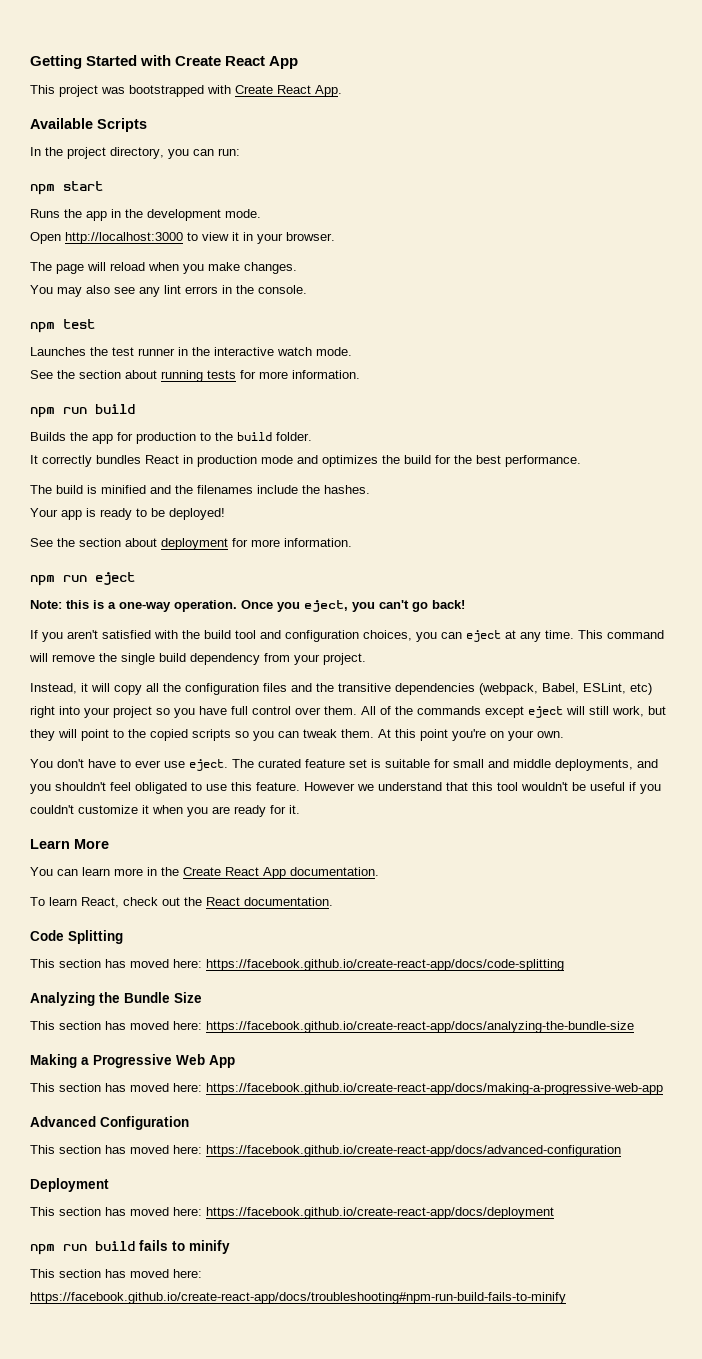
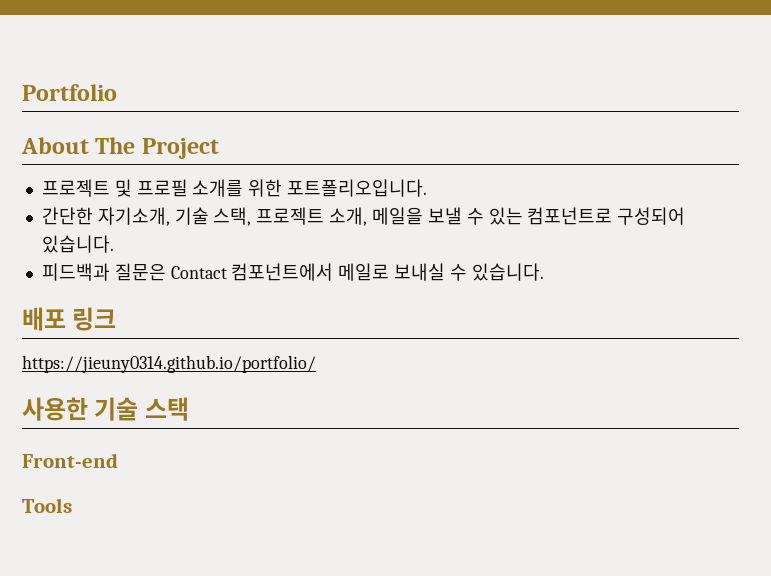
- Getting Started with Create React App
- This project was bootstrapped with Create React App.
- Available Scripts
- In the project directory, you can run:
- npm start
- Runs the app in the development mode.
- Open http://localhost:3000 to view it in your browser.
- The page will reload when you make changes.
- You may also see any lint errors in the console.
- npm test
- Launches the test runner in the interactive watch mode.
- See the section about running tests for more information.
- npm run build
- Builds the app for production to the build folder.
- It correctly bundles React in production mode and optimizes the build for the best performance.
- The build is minified and the filenames include the hashes.
- Your app is ready to be deployed!
- See the section about deployment for more information.
- npm run eject
- Note: this is a one-way operation. Once you eject, you can't go back!
- If you aren't satisfied with the build tool and configuration choices, you can eject at any time. This command will remove the single build dependency from your project.
- Instead, it will copy all the configuration files and the transitive dependencies (webpack, Babel, ESLint, etc) right into your project so you have full control over them. All of the commands except eject will still work, but they will point to the copied scripts so you can tweak them. At this point you're on your own.
- You don't have to ever use eject. The curated feature set is suitable for small and middle deployments, and you shouldn't feel obligated to use this feature. However we understand that this tool wouldn't be useful if you couldn't customize it when you are ready for it.
- Learn More
- You can learn more in the Create React App documentation.
- To learn React, check out the React documentation.
- Code Splitting
- This section has moved here: https://facebook.github.io/create-react-app/docs/code-splitting
- Analyzing the Bundle Size
- This section has moved here: https://facebook.github.io/create-react-app/docs/analyzing-the-bundle-size
- Making a Progressive Web App
- This section has moved here: https://facebook.github.io/create-react-app/docs/making-a-progressive-web-app
- Advanced Configuration
- This section has moved here: https://facebook.github.io/create-react-app/docs/advanced-configuration
- Deployment
- This section has moved here: https://facebook.github.io/create-react-app/docs/deployment
- npm run build fails to minify
- This section has moved here: https://facebook.github.io/create-react-app/docs/troubleshooting#npm-run-build-fails-to-minify
+ Portfolio
+ About The Project
+ 프로젝트 및 프로필 소개를 위한 포트폴리오입니다.
+ 간단한 자기소개, 기술 스택, 프로젝트 소개, 메일을 보낼 수 있는 컴포넌트로 구성되어 있습니다.
+ 피드백과 질문은 Contact 컴포넌트에서 메일로 보내실 수 있습니다.
+ 배포 링크
+ https://jieuny0314.github.io/portfolio/
+ 사용한 기술 스택
+ Front-end
+ Tools

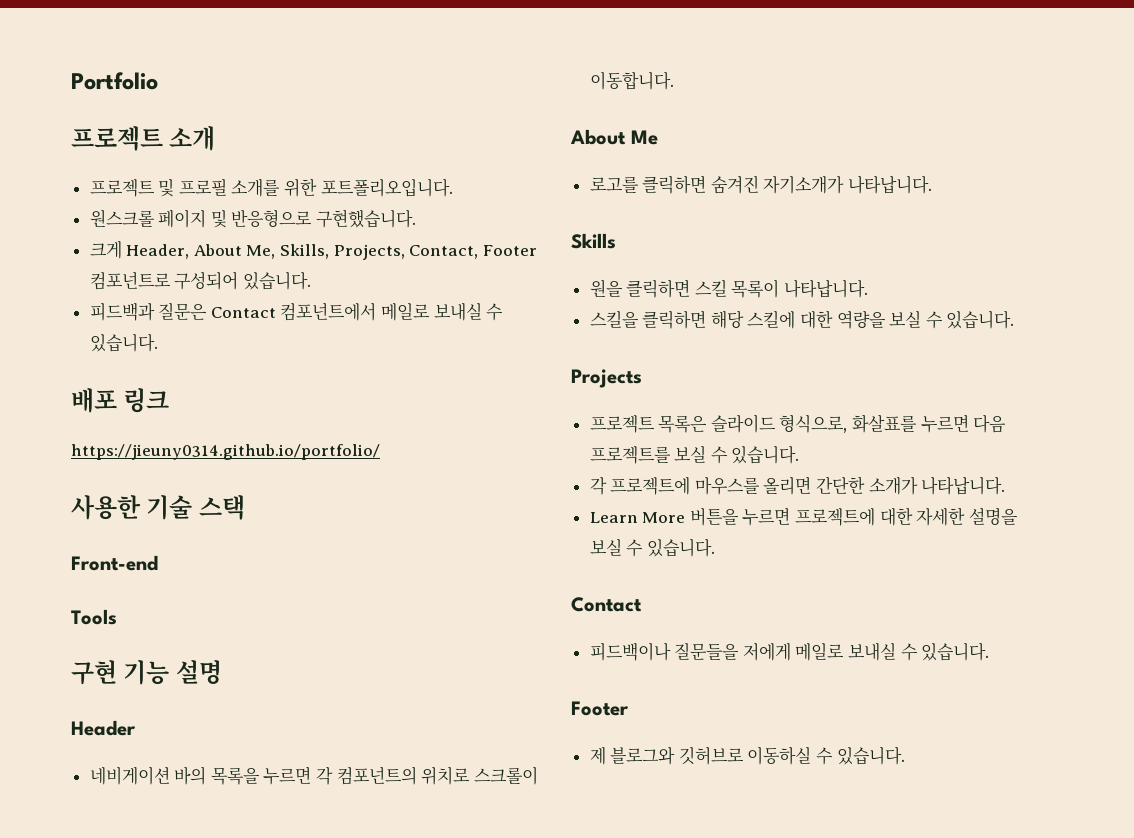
- About The Project
+ 프로젝트 소개
- 간단한 자기소개, 기술 스택, 프로젝트 소개, 메일을 보낼 수 있는 컴포넌트로 구성되어 있습니다.
+ 원스크롤 페이지 및 반응형으로 구현했습니다.
+ 크게 Header, About Me, Skills, Projects, Contact, Footer 컴포넌트로 구성되어 있습니다.
+ 구현 기능 설명
+ Header
+ 네비게이션 바의 목록을 누르면 각 컴포넌트의 위치로 스크롤이 이동합니다.
+ About Me
+ 로고를 클릭하면 숨겨진 자기소개가 나타납니다.
+ Skills
+ 원을 클릭하면 스킬 목록이 나타납니다.
+ 스킬을 클릭하면 해당 스킬에 대한 역량을 보실 수 있습니다.
+ Projects
+ 프로젝트 목록은 슬라이드 형식으로, 화살표를 누르면 다음 프로젝트를 보실 수 있습니다.
+ 각 프로젝트에 마우스를 올리면 간단한 소개가 나타납니다.
+ Learn More 버튼을 누르면 프로젝트에 대한 자세한 설명을 보실 수 있습니다.
+ Contact
+ 피드백이나 질문들을 저에게 메일로 보내실 수 있습니다.
+ Footer
+ 제 블로그와 깃허브로 이동하실 수 있습니다.

